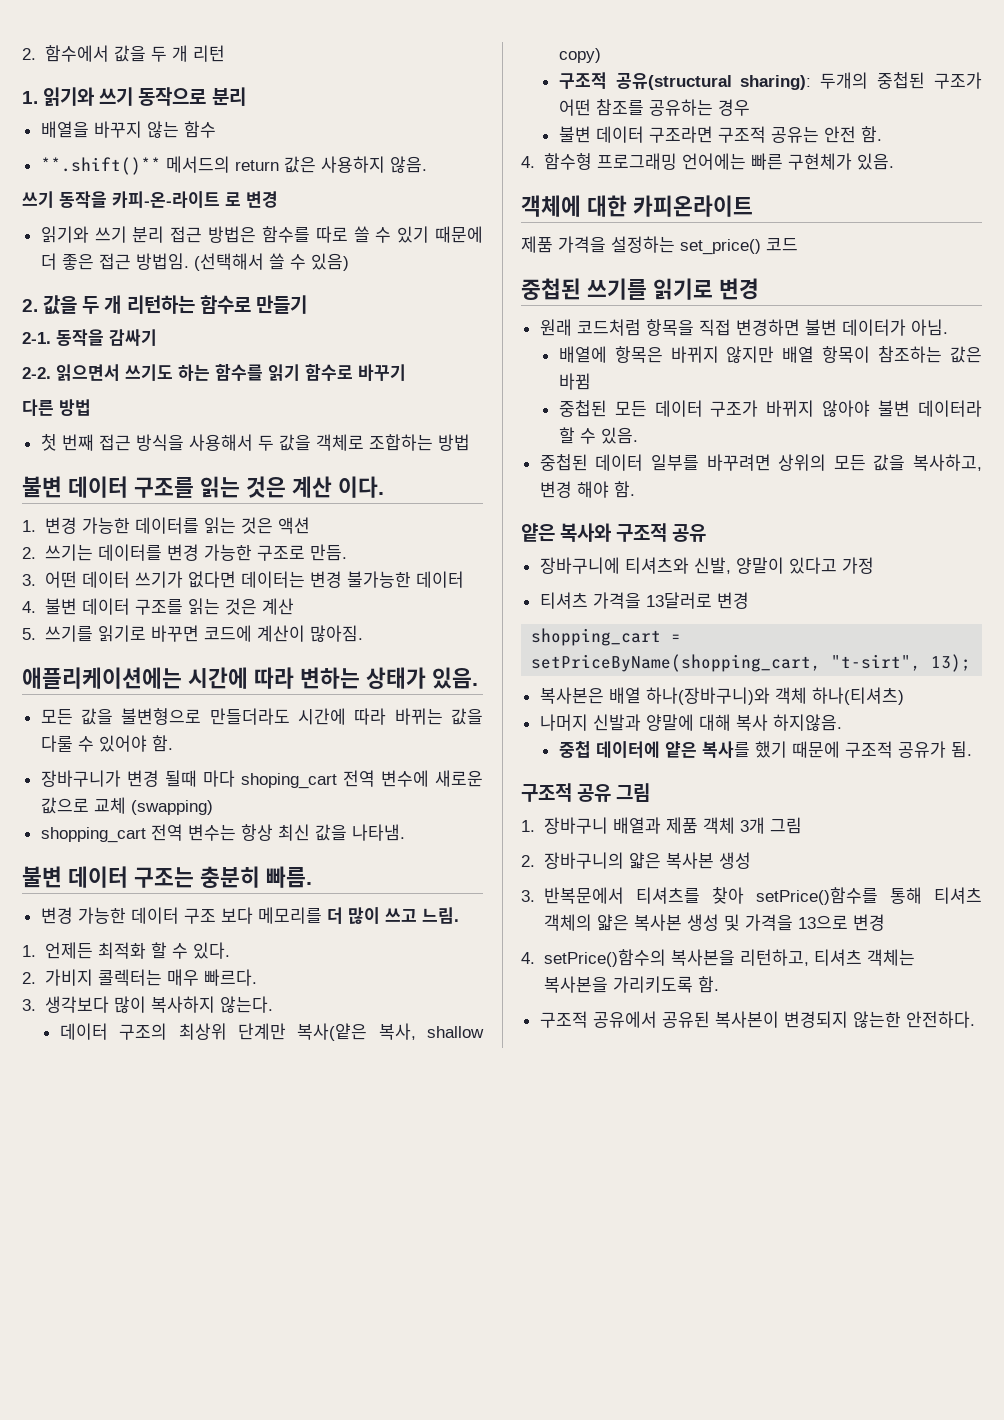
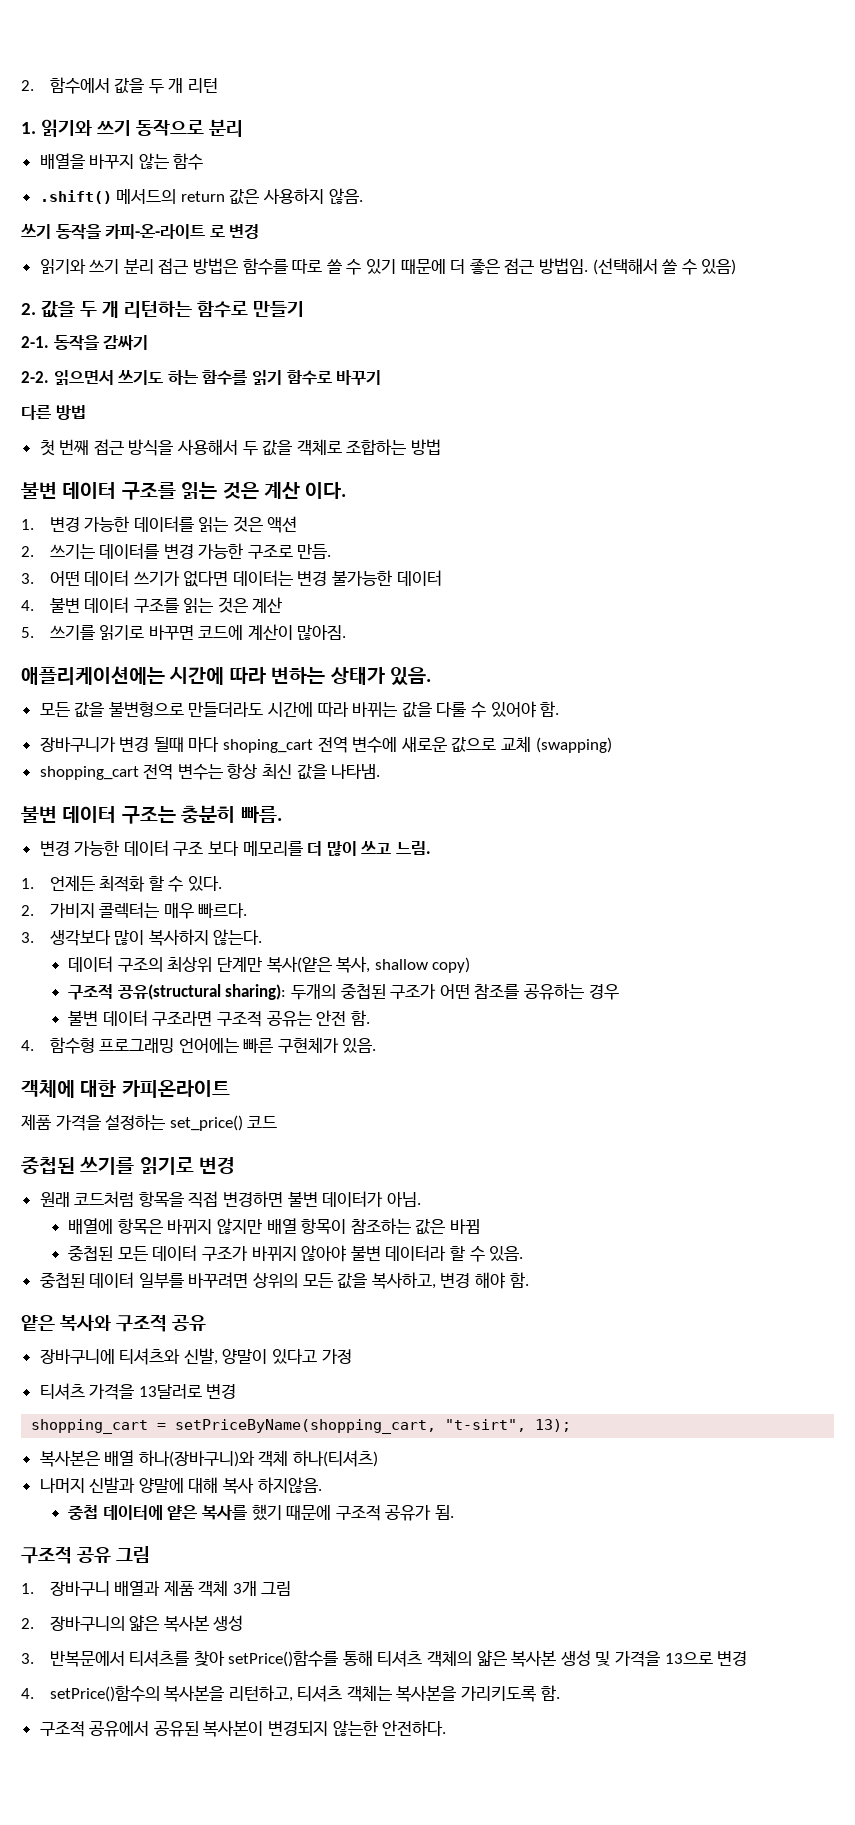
- **.shift()** 메서드의 return 값은 사용하지 않음.
+ .shift() 메서드의 return 값은 사용하지 않음.

